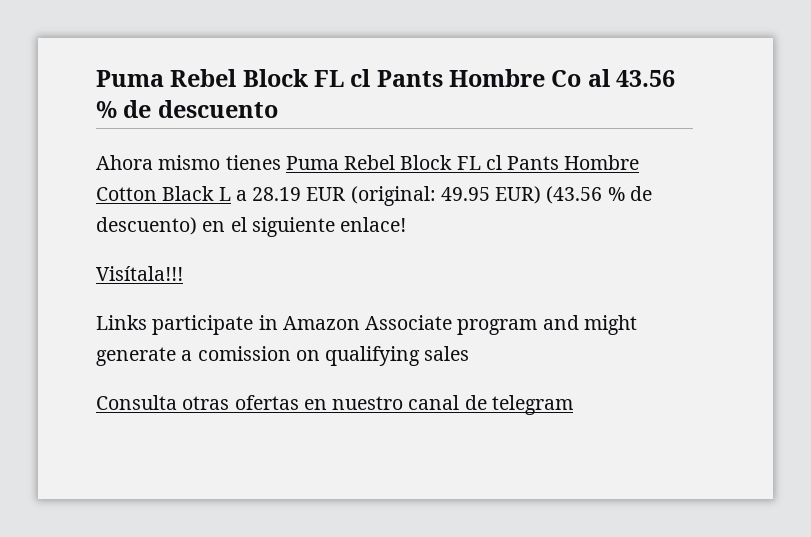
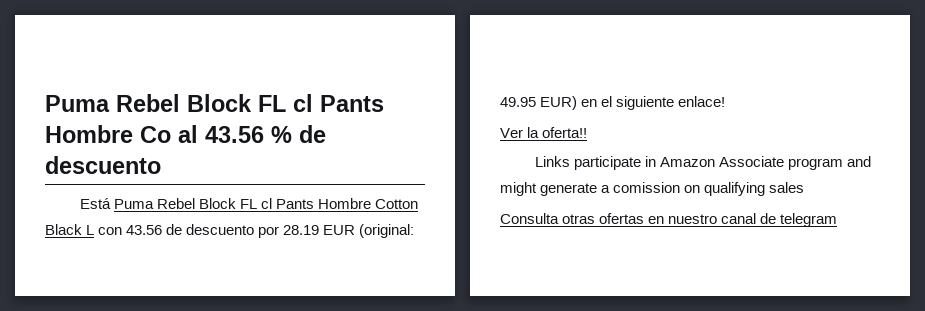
- Ahora mismo tienes Puma Rebel Block FL cl Pants Hombre Cotton Black L a 28.19 EUR (original: 49.95 EUR) (43.56 % de descuento) en el siguiente enlace!
+ Está Puma Rebel Block FL cl Pants Hombre Cotton Black L con 43.56 de descuento por 28.19 EUR (original: 49.95 EUR) en el siguiente enlace!
- Visítala!!!
+ Ver la oferta!!

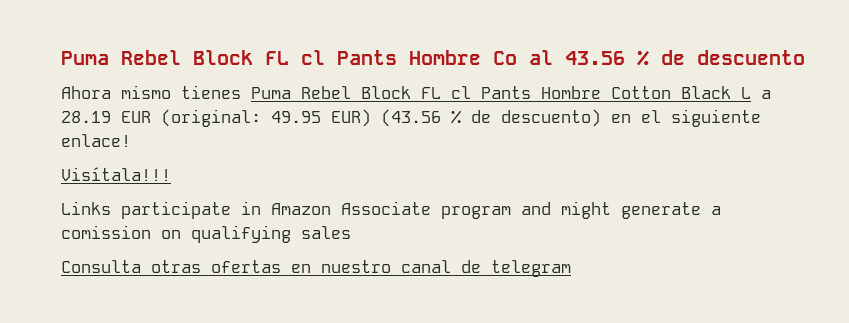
- Está Puma Rebel Block FL cl Pants Hombre Cotton Black L con 43.56 de descuento por 28.19 EUR (original: 49.95 EUR) en el siguiente enlace!
+ Ahora mismo tienes Puma Rebel Block FL cl Pants Hombre Cotton Black L a 28.19 EUR (original: 49.95 EUR) (43.56 % de descuento) en el siguiente enlace!
- Ver la oferta!!
+ Visítala!!!

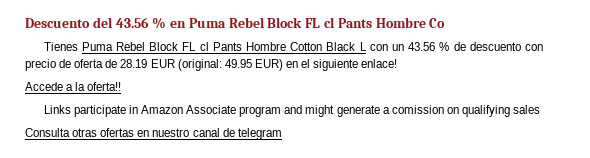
- Puma Rebel Block FL cl Pants Hombre Co al 43.56 % de descuento
- Ahora mismo tienes Puma Rebel Block FL cl Pants Hombre Cotton Black L a 28.19 EUR (original: 49.95 EUR) (43.56 % de descuento) en el siguiente enlace!
+ Descuento del 43.56 % en Puma Rebel Block FL cl Pants Hombre Co
+ Tienes Puma Rebel Block FL cl Pants Hombre Cotton Black L con un 43.56 % de descuento con precio de oferta de 28.19 EUR (original: 49.95 EUR) en el siguiente enlace!
- Visítala!!!
+ Accede a la oferta!!

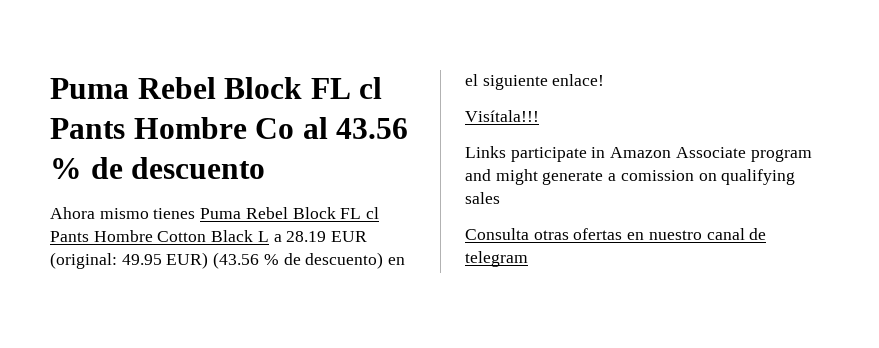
- Descuento del 43.56 % en Puma Rebel Block FL cl Pants Hombre Co
- Tienes Puma Rebel Block FL cl Pants Hombre Cotton Black L con un 43.56 % de descuento con precio de oferta de 28.19 EUR (original: 49.95 EUR) en el siguiente enlace!
+ Puma Rebel Block FL cl Pants Hombre Co al 43.56 % de descuento
+ Ahora mismo tienes Puma Rebel Block FL cl Pants Hombre Cotton Black L a 28.19 EUR (original: 49.95 EUR) (43.56 % de descuento) en el siguiente enlace!
- Accede a la oferta!!
+ Visítala!!!

